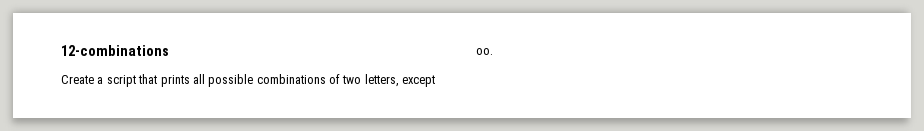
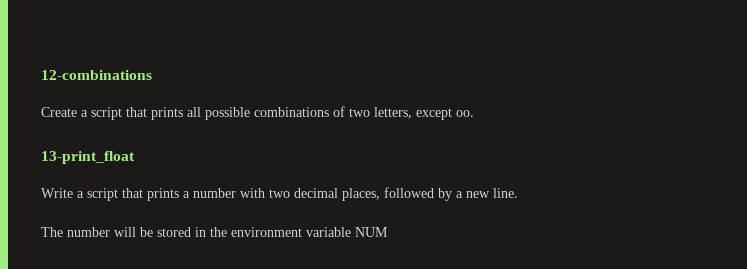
+ 13-print_float
+ Write a script that prints a number with two decimal places, followed by a new line.
+ The number will be stored in the environment variable NUM

